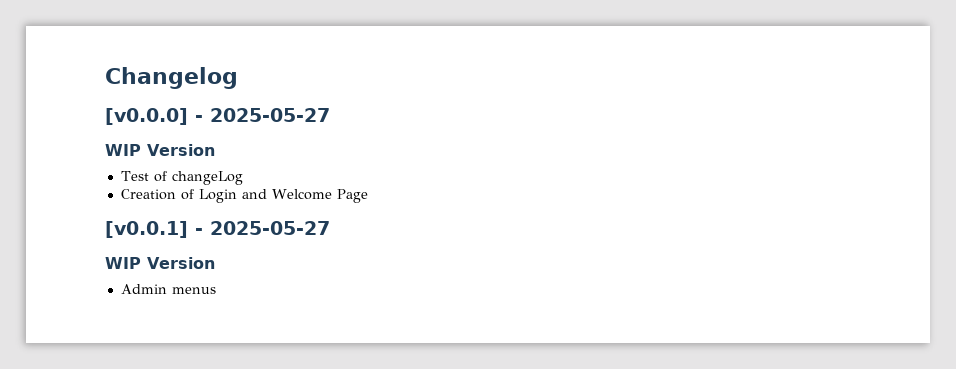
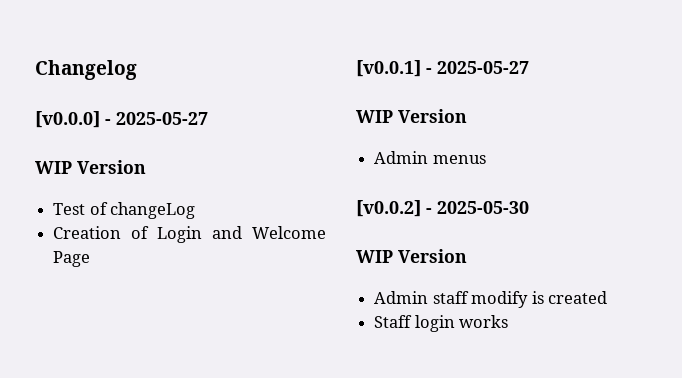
+ [v0.0.2] - 2025-05-30
+ WIP Version
+ Admin staff modify is created
+ Staff login works

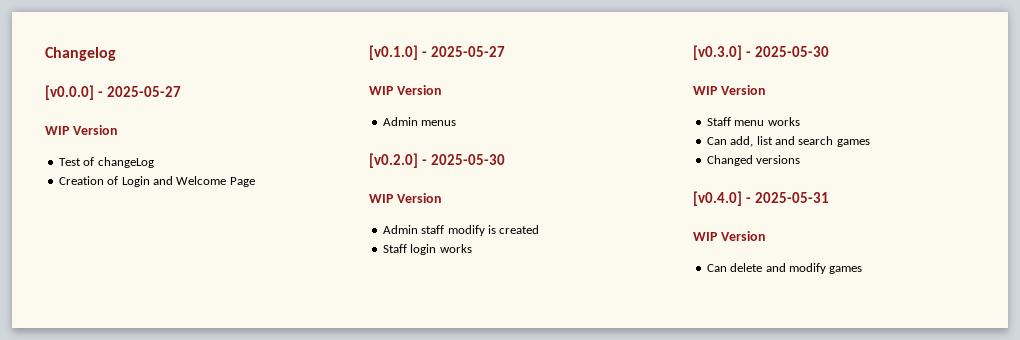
- [v0.0.1] - 2025-05-27
+ [v0.1.0] - 2025-05-27
- [v0.0.2] - 2025-05-30
+ [v0.2.0] - 2025-05-30
+ [v0.3.0] - 2025-05-30
+ WIP Version
+ Staff menu works
+ Can add, list and search games
+ Changed versions
+ [v0.4.0] - 2025-05-31
+ WIP Version
+ Can delete and modify games

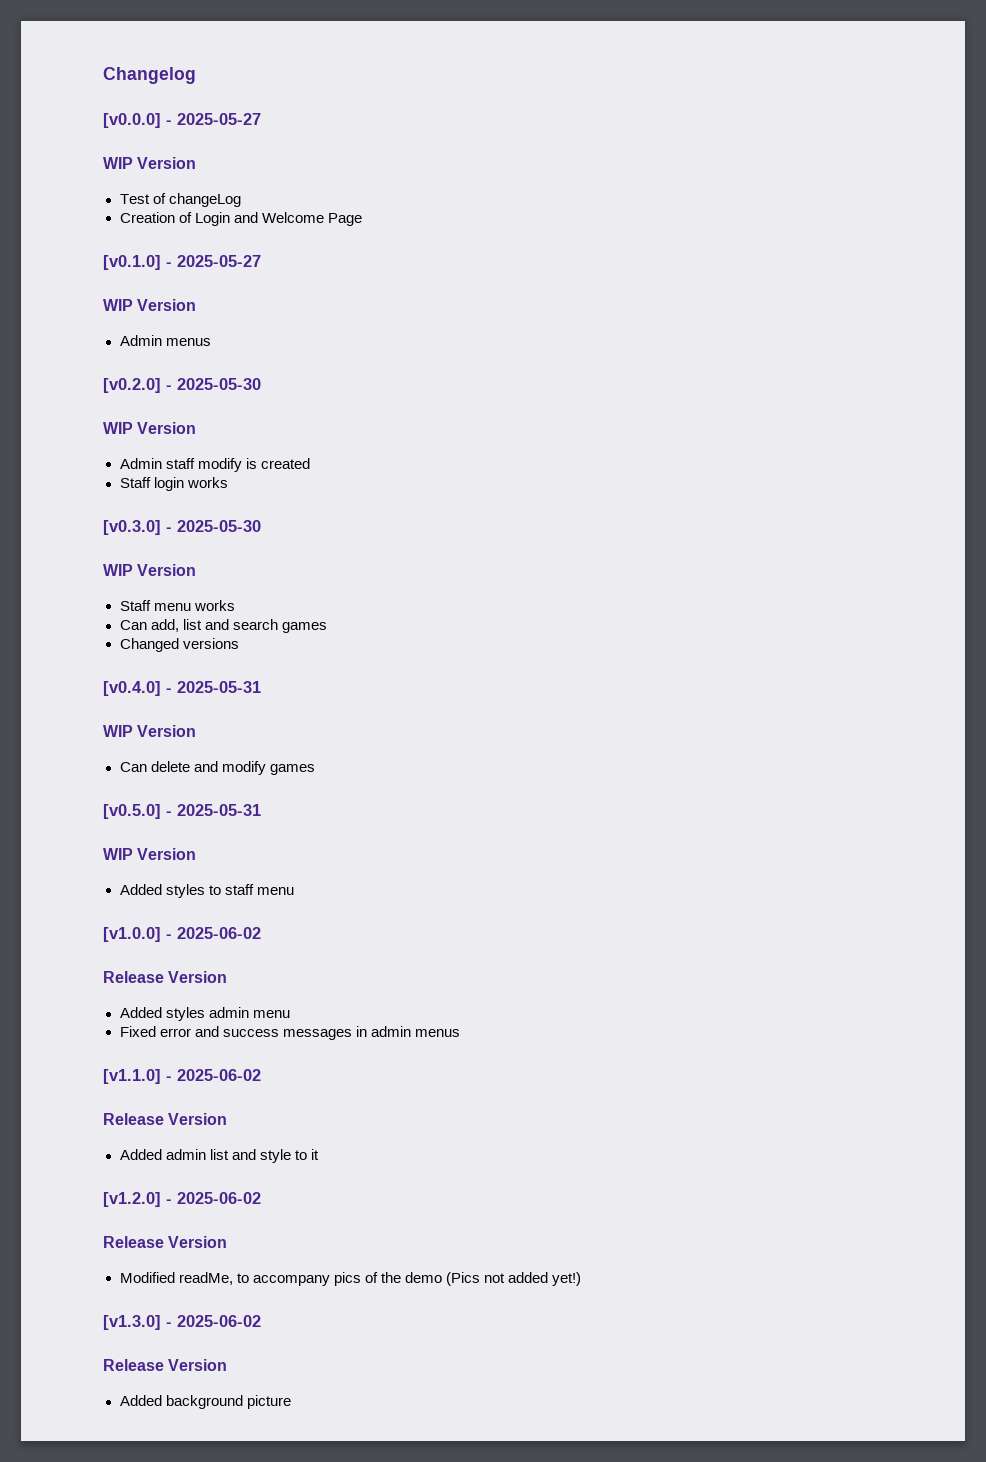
+ [v0.5.0] - 2025-05-31
+ WIP Version
+ Added styles to staff menu
+ [v1.0.0] - 2025-06-02
+ Release Version
+ Added styles admin menu
+ Fixed error and success messages in admin menus
+ [v1.1.0] - 2025-06-02
+ Release Version
+ Added admin list and style to it
+ [v1.2.0] - 2025-06-02
+ Release Version
+ Modified readMe, to accompany pics of the demo (Pics not added yet!)
+ [v1.3.0] - 2025-06-02
+ Release Version
+ Added background picture

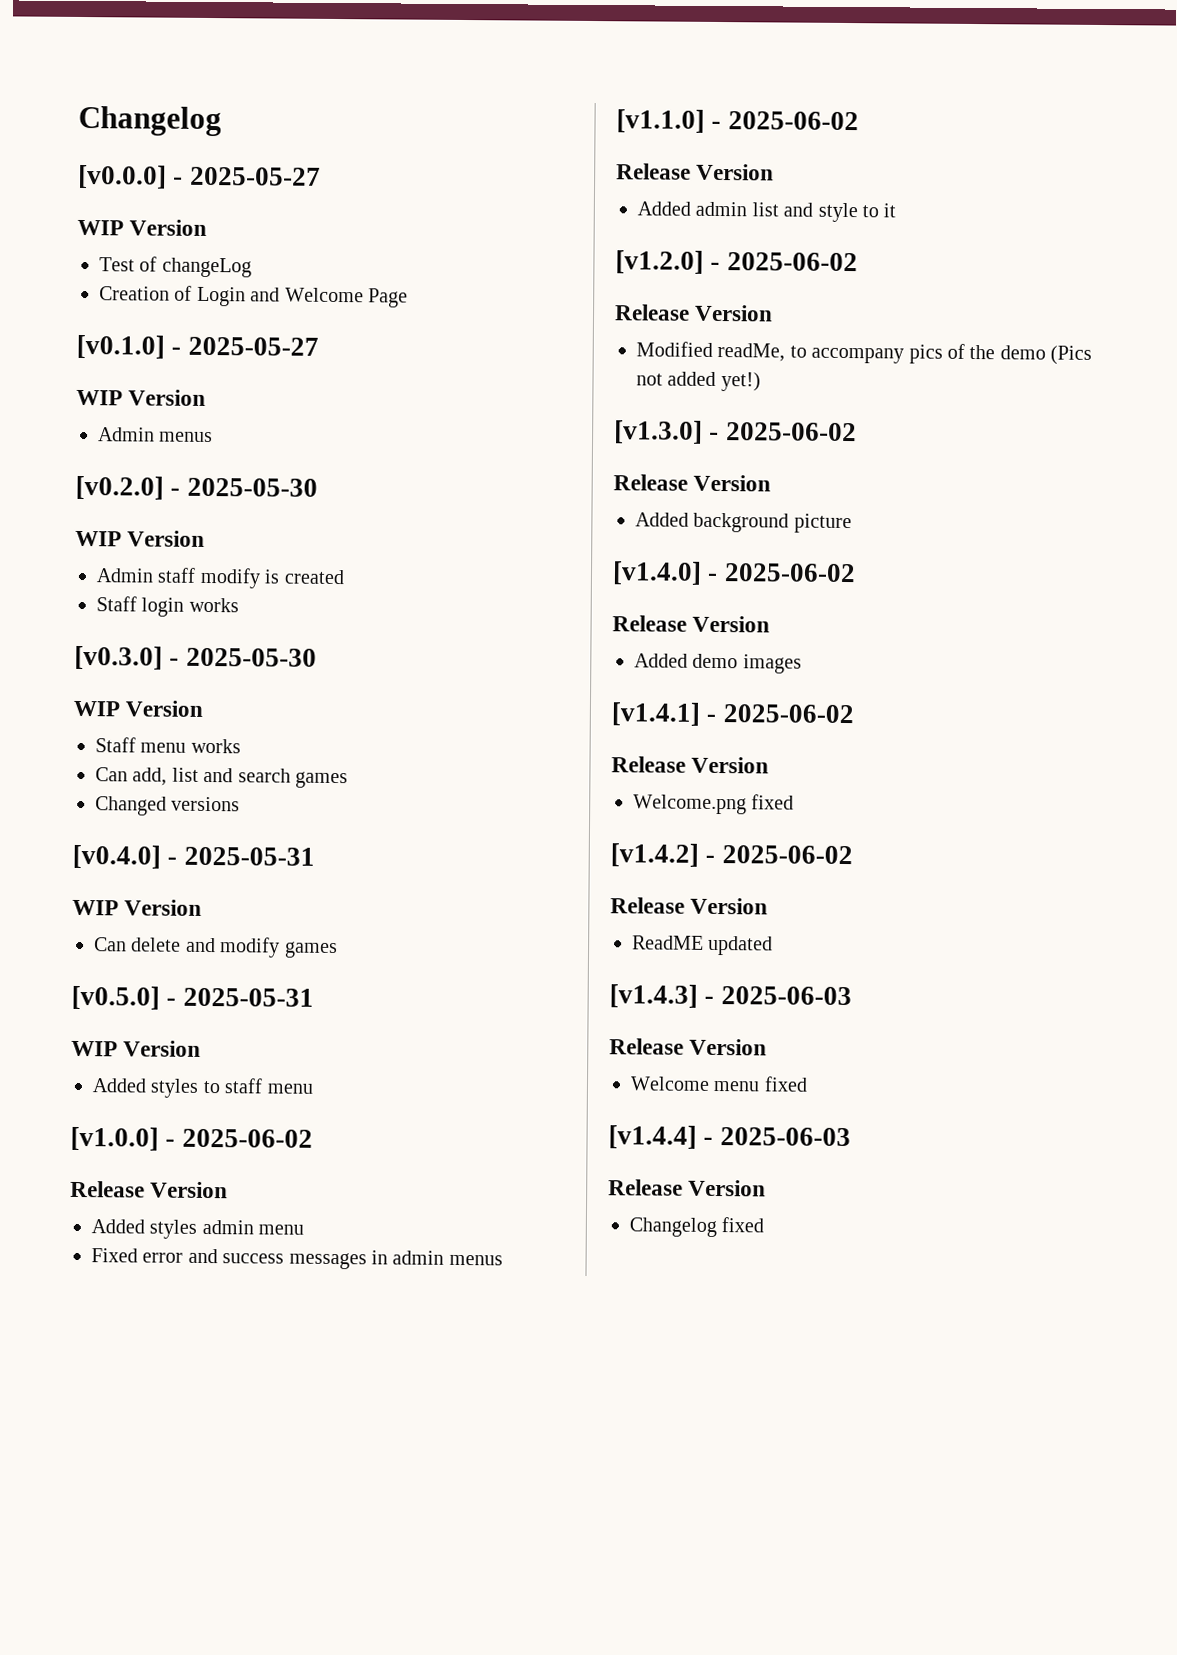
+ [v1.4.0] - 2025-06-02
+ Release Version
+ Added demo images
+ [v1.4.1] - 2025-06-02
+ Release Version
+ Welcome.png fixed
+ [v1.4.2] - 2025-06-02
+ Release Version
+ ReadME updated
+ [v1.4.3] - 2025-06-03
+ Release Version
+ Welcome menu fixed
+ [v1.4.4] - 2025-06-03
+ Release Version
+ Changelog fixed

